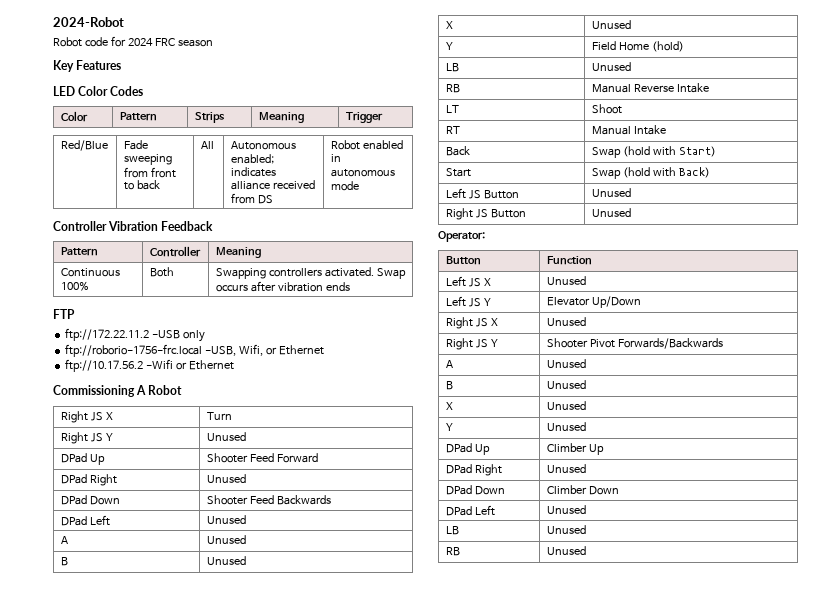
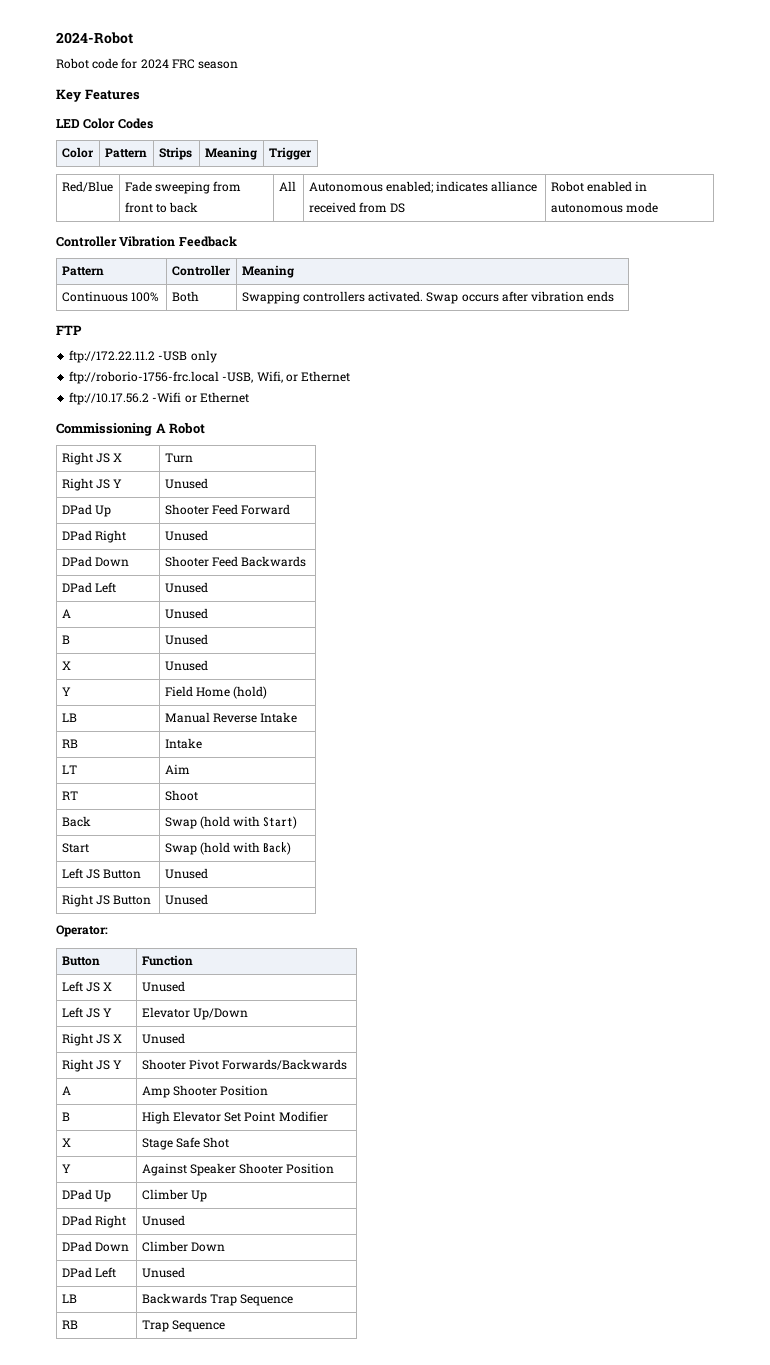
  Y | Field Home (hold)
- LB | Unused
- RB | Manual Reverse Intake
+ LB | Manual Reverse Intake
+ RB | Intake
- LT | Shoot
+ LT | Aim
- RT | Manual Intake
+ RT | Shoot
  Right JS Y | Shooter Pivot Forwards/Backwards
- A | Unused
- B | Unused
- X | Unused
- Y | Unused
+ A | Amp Shooter Position
+ B | High Elevator Set Point Modifier
+ X | Stage Safe Shot
+ Y | Against Speaker Shooter Position
  DPad Down | Climber Down
  DPad Left | Unused
- LB | Unused
- RB | Unused
+ LB | Backwards Trap Sequence
+ RB | Trap Sequence

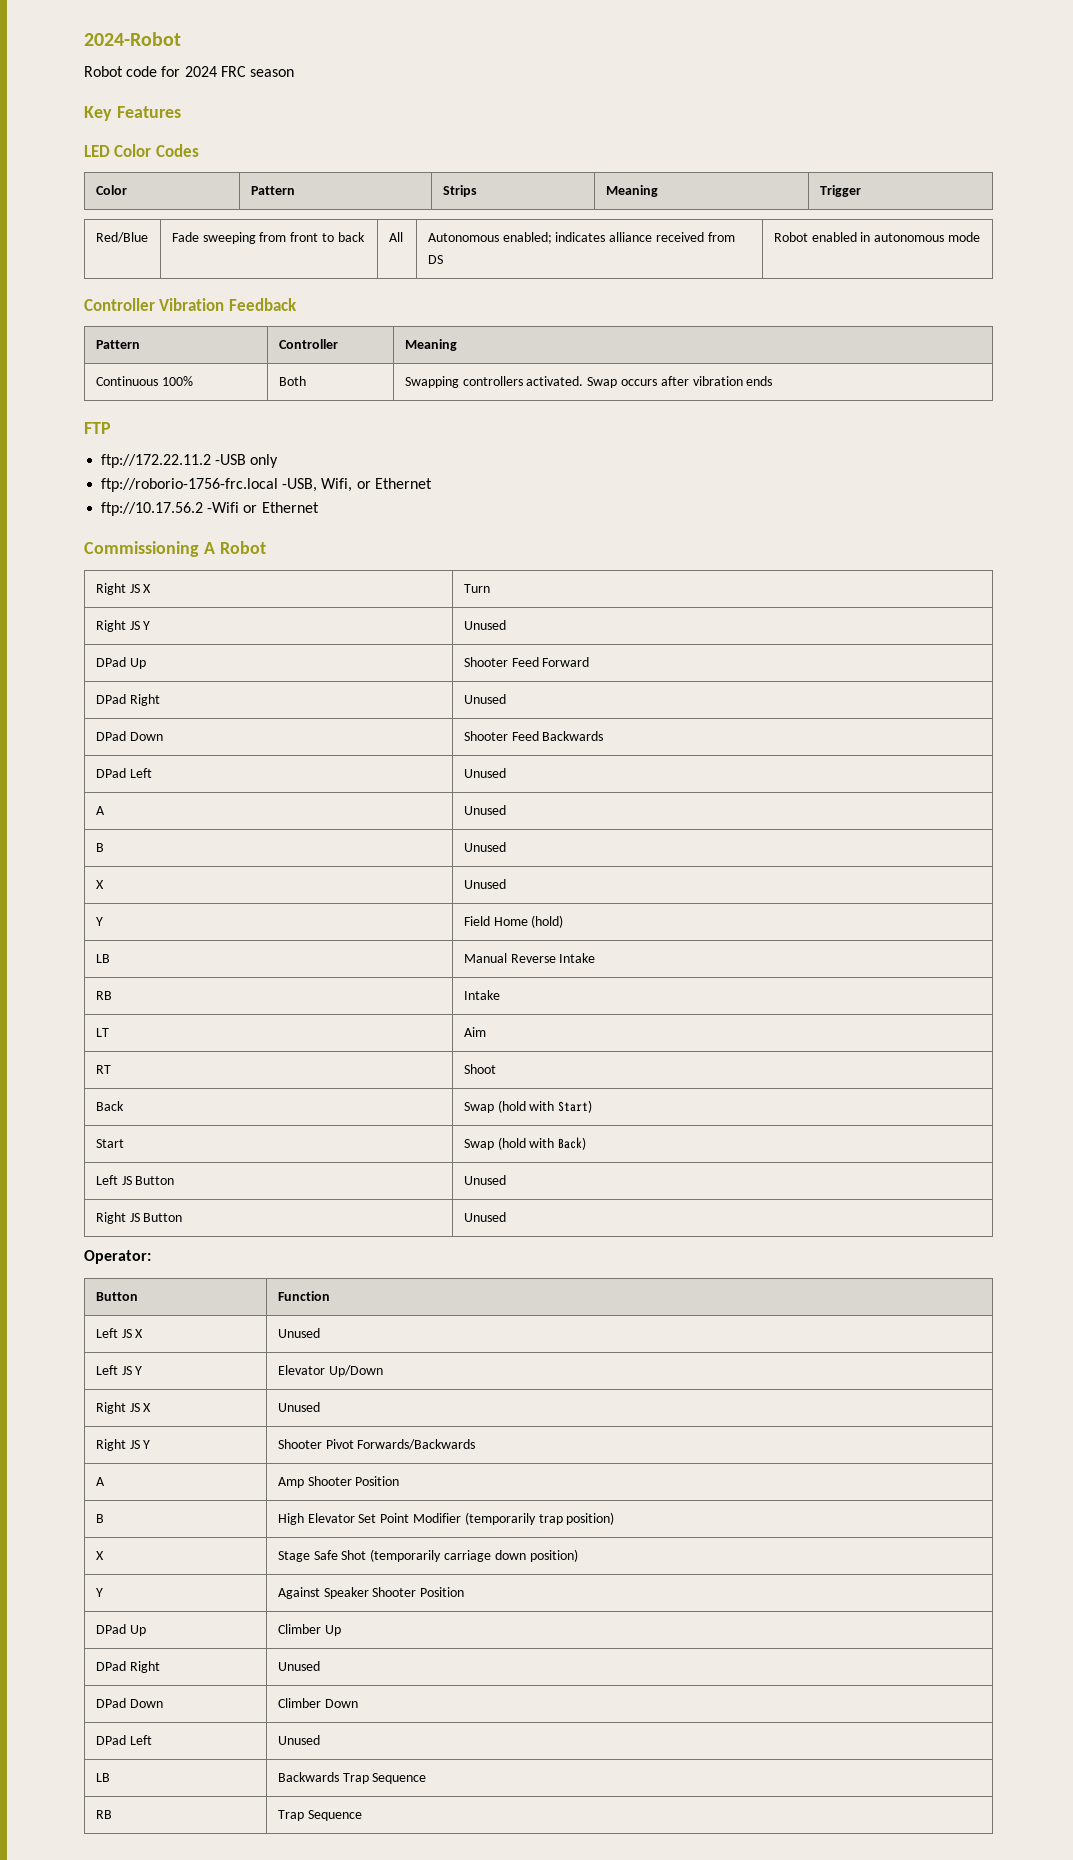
- B | High Elevator Set Point Modifier
+ B | High Elevator Set Point Modifier (temporarily trap position)
- X | Stage Safe Shot
+ X | Stage Safe Shot (temporarily carriage down position)

